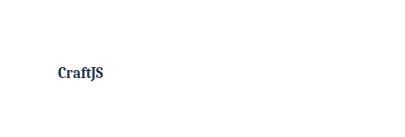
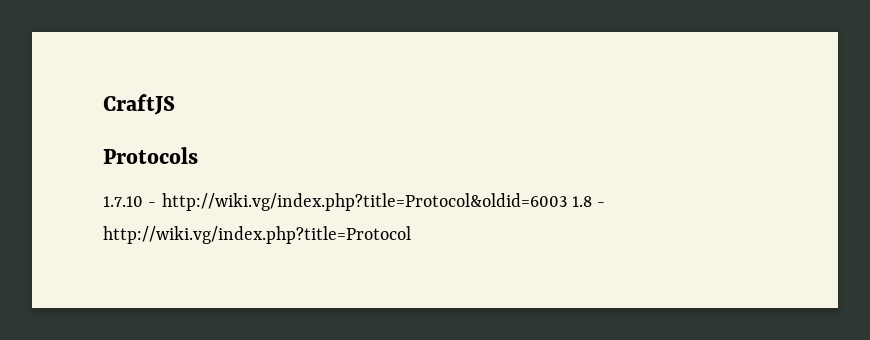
+ Protocols
+ 1.7.10 - http://wiki.vg/index.php?title=Protocol&oldid=6003 1.8 - http://wiki.vg/index.php?title=Protocol

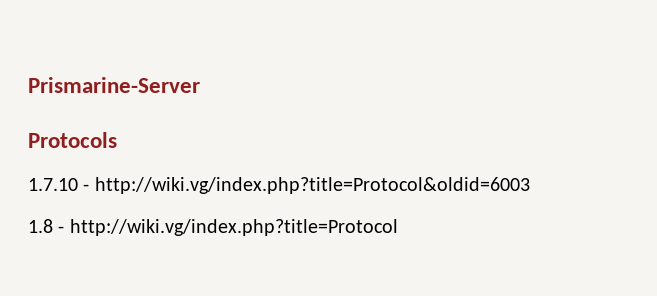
- CraftJS
+ Prismarine-Server
- 1.7.10 - http://wiki.vg/index.php?title=Protocol&oldid=6003 1.8 - http://wiki.vg/index.php?title=Protocol
+ 1.7.10 - http://wiki.vg/index.php?title=Protocol&oldid=6003
+ 1.8 - http://wiki.vg/index.php?title=Protocol

